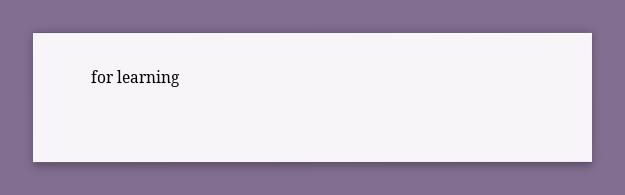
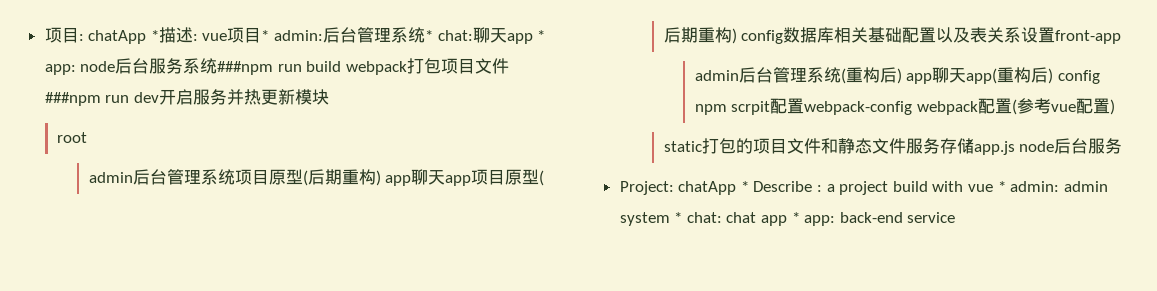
- for learning
+ 项目: chatApp *描述: vue项目* admin:后台管理系统* chat:聊天app * app: node后台服务系统###npm run build webpack打包项目文件###npm run dev开启服务并热更新模块
+ root
+ admin后台管理系统项目原型(后期重构) app聊天app项目原型(后期重构) config数据库相关基础配置以及表关系设置front-app
+ admin后台管理系统(重构后) app聊天app(重构后) config npm scrpit配置webpack-config webpack配置(参考vue配置)
+ static打包的项目文件和静态文件服务存储app.js node后台服务
+ Project: chatApp * Describe : a project build with vue * admin: admin system * chat: chat app * app: back-end service

